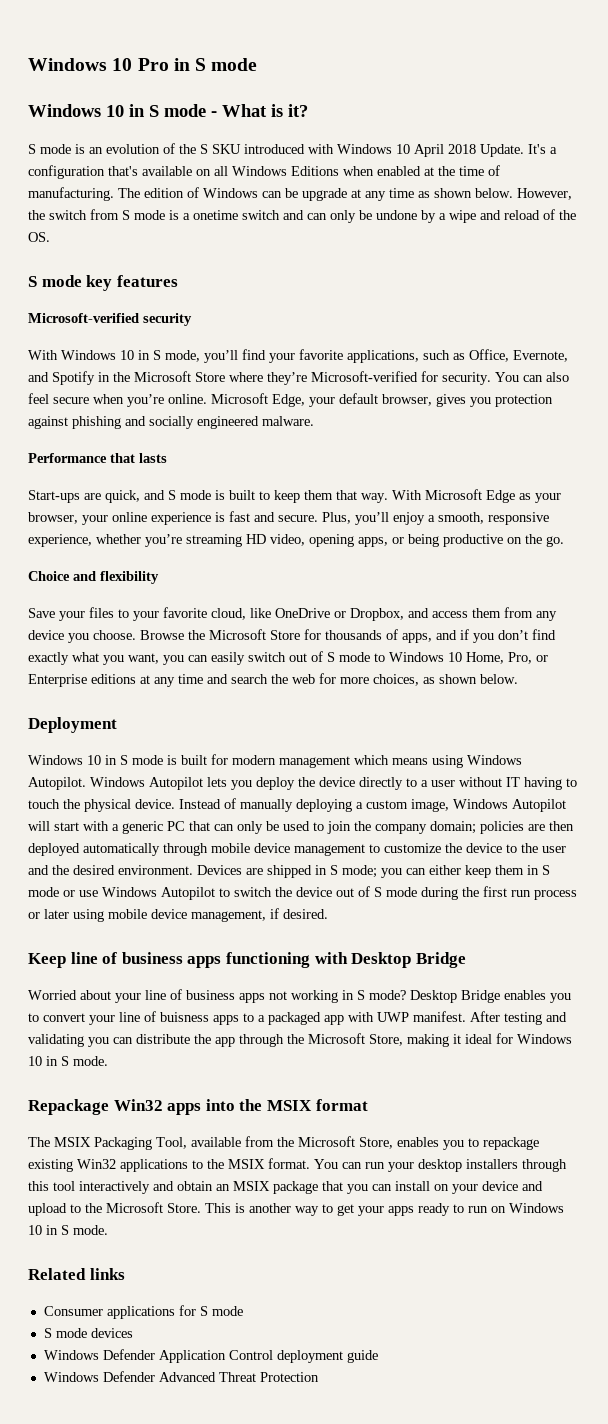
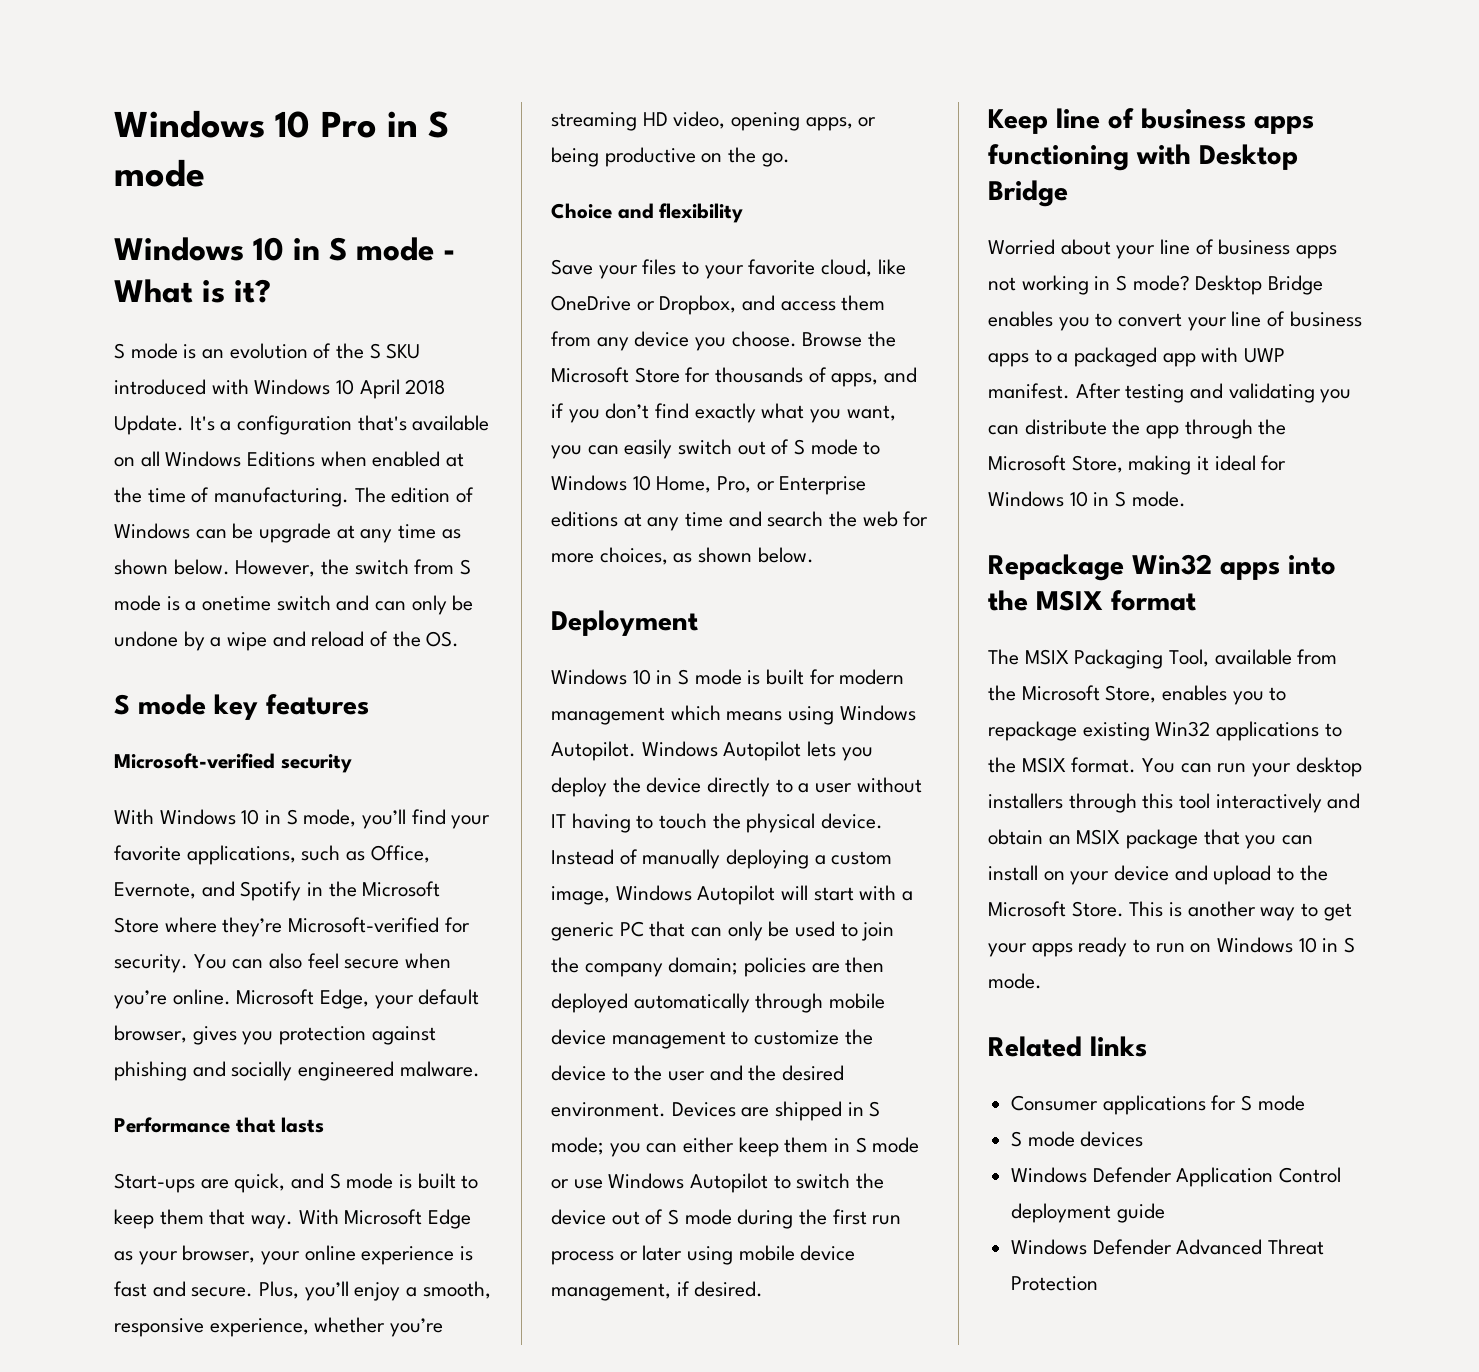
- Desktop Bridge enables you to convert your line of buisness apps to a packaged app with UWP manifest.
+ Desktop Bridge enables you to convert your line of business apps to a packaged app with UWP manifest.

